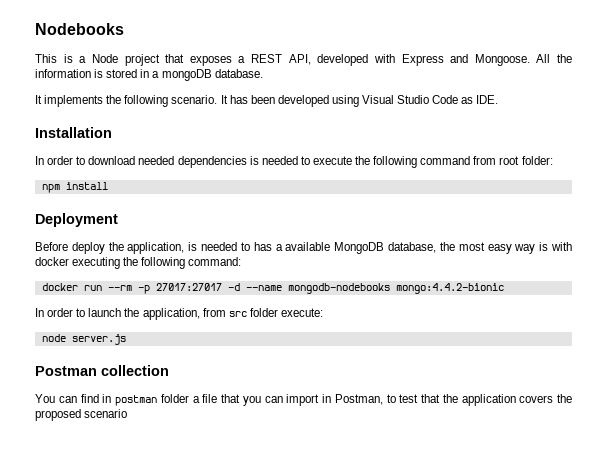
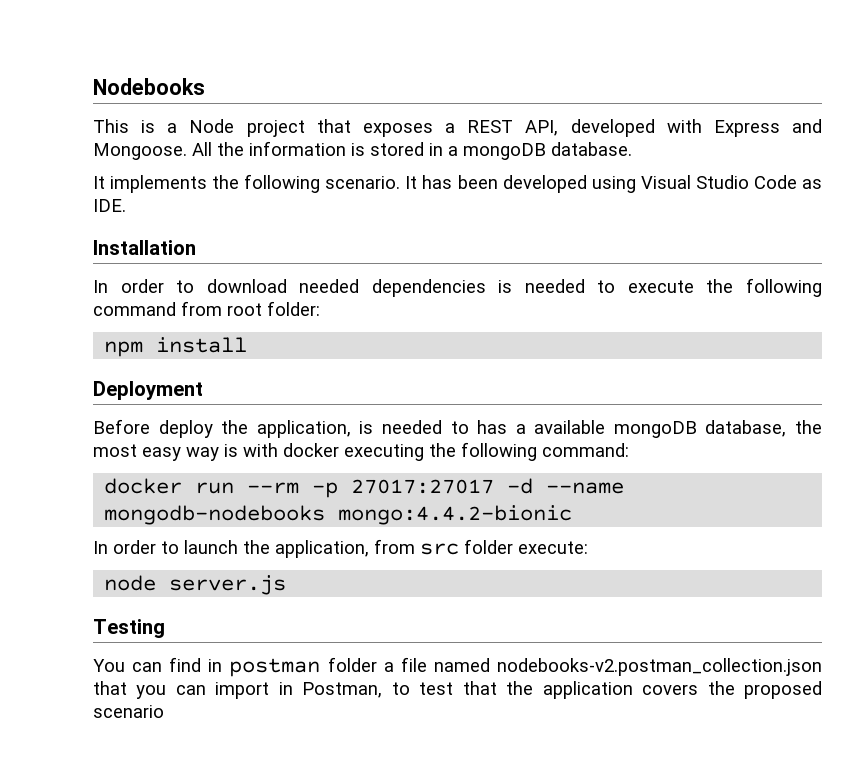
- Before deploy the application, is needed to has a available MongoDB database, the most easy way is with docker executing the following command:
+ Before deploy the application, is needed to has a available mongoDB database, the most easy way is with docker executing the following command:
- Postman collection
+ Testing
- You can find in postman folder a file that you can import in Postman, to test that the application covers the proposed scenario
+ You can find in postman folder a file named nodebooks-v2.postman_collection.json that you can import in Postman, to test that the application covers the proposed scenario

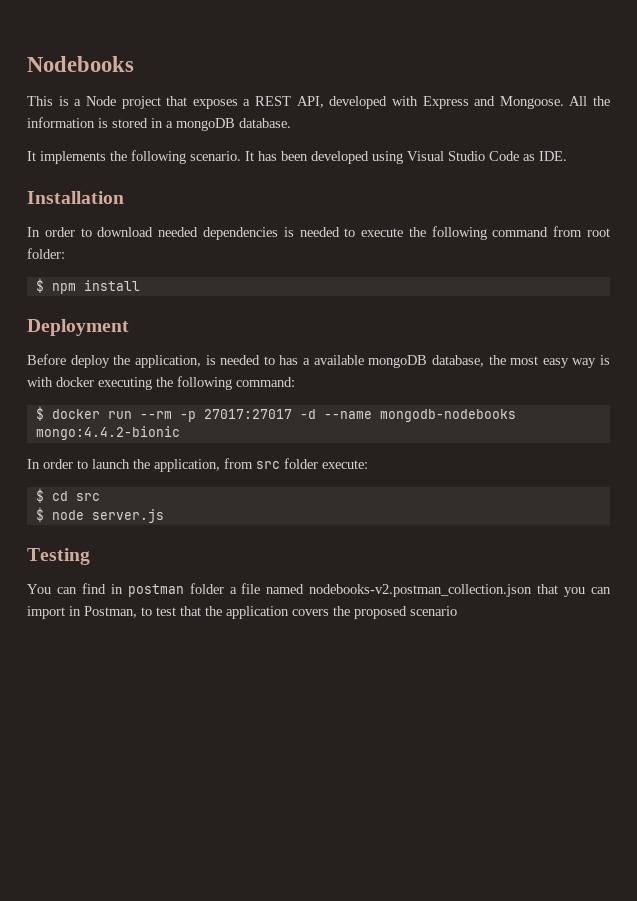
- npm install
+ $ npm install
- docker run --rm -p 27017:27017 -d --name mongodb-nodebooks mongo:4.4.2-bionic
+ $ docker run --rm -p 27017:27017 -d --name mongodb-nodebooks mongo:4.4.2-bionic
- node server.js
+ $ cd src
+ $ node server.js

